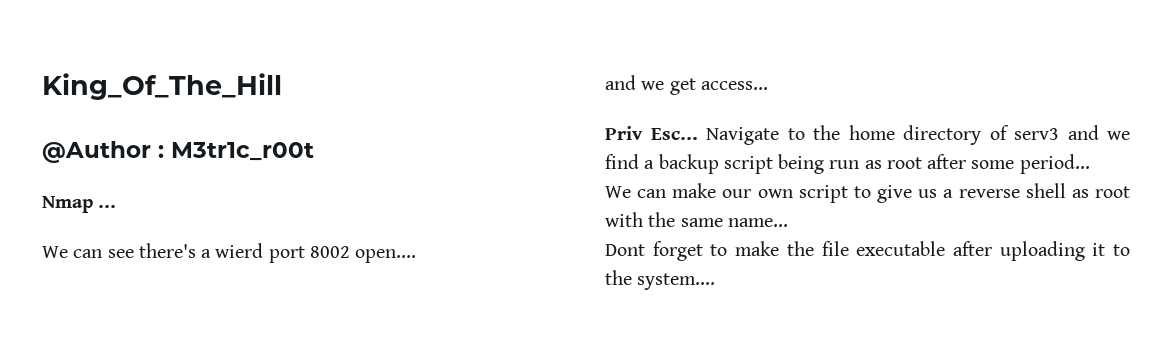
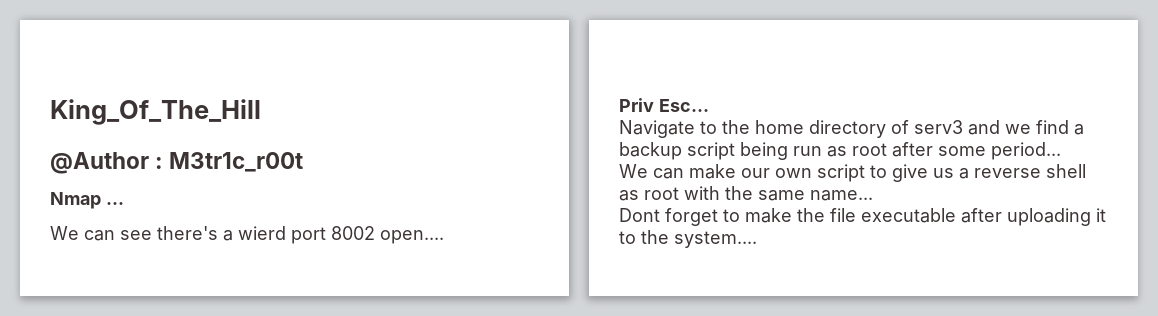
- and we get access...
- Priv Esc... Navigate to the home directory of serv3 and we find a backup script being run as root after some period...
+ Priv Esc...
+ Navigate to the home directory of serv3 and we find a backup script being run as root after some period...

